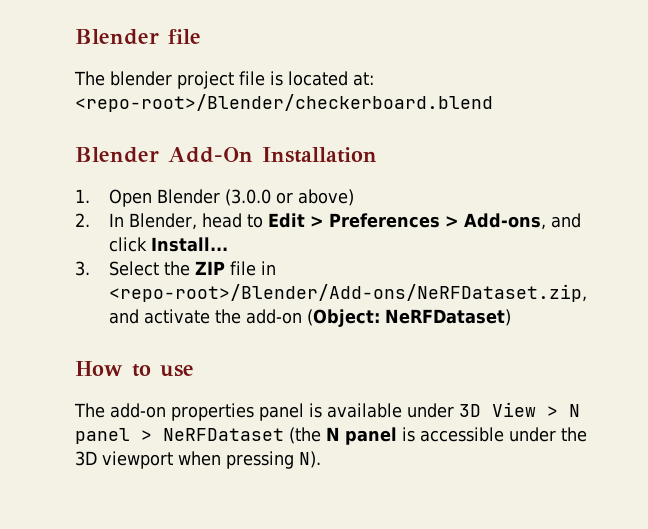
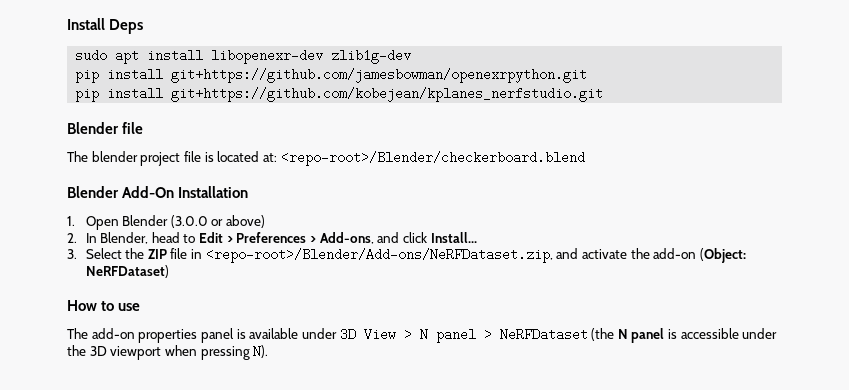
+ Install Deps
+ sudo apt install libopenexr-dev zlib1g-dev
+ pip install git+https://github.com/jamesbowman/openexrpython.git
+ pip install git+https://github.com/kobejean/kplanes_nerfstudio.git

